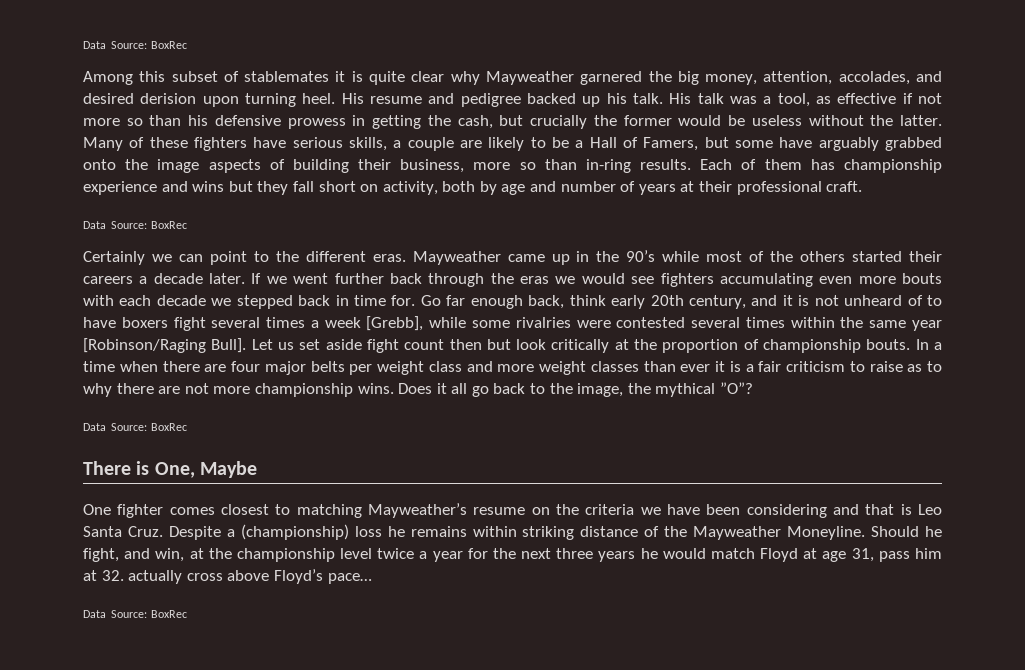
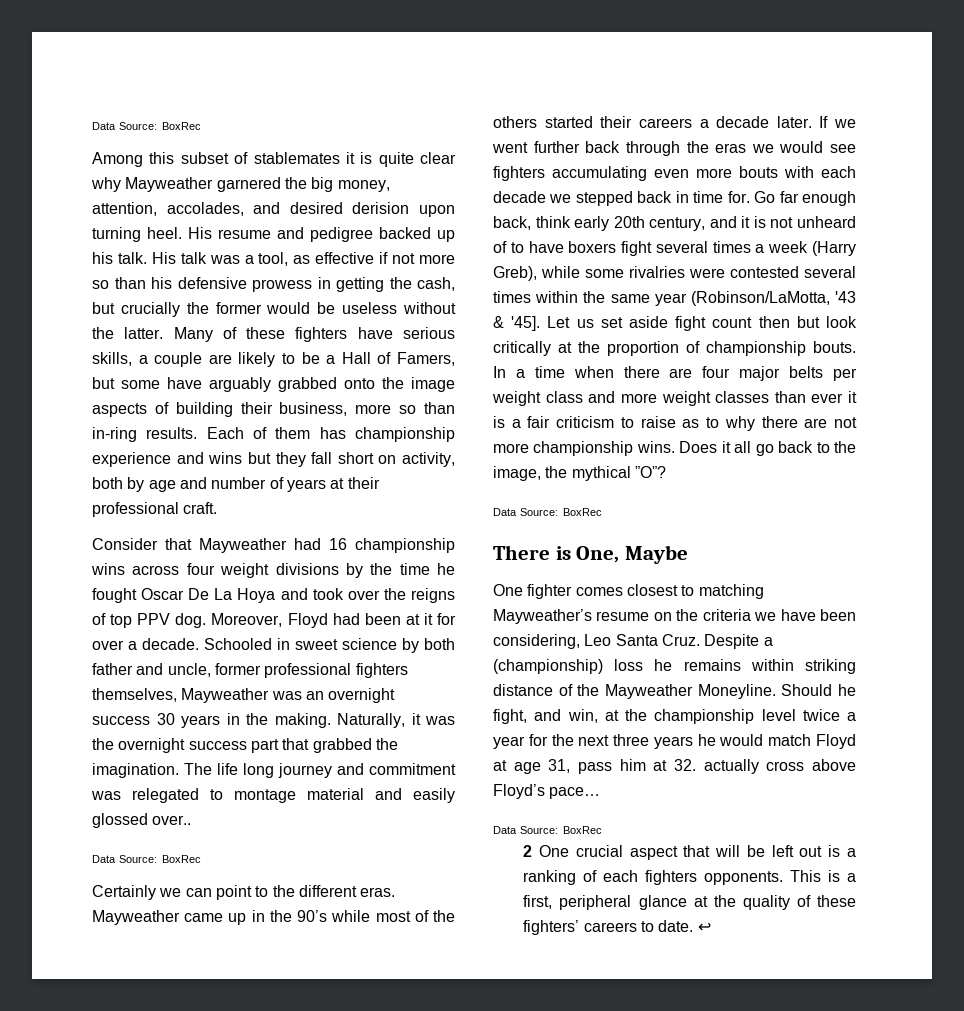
+ Consider that Mayweather had 16 championship wins across four weight divisions by the time he fought Oscar De La Hoya and took over the reigns of top PPV dog. Moreover, Floyd had been at it for over a decade. Schooled in sweet science by both father and uncle, former professional fighters themselves, Mayweather was an overnight success 30 years in the making. Naturally, it was the overnight success part that grabbed the imagination. The life long journey and commitment was relegated to montage material and easily glossed over..
- Go far enough back, think early 20th century, and it is not unheard of to have boxers fight several times a week [Grebb], while some rivalries were contested several times within the same year [Robinson/Raging Bull].
+ Go far enough back, think early 20th century, and it is not unheard of to have boxers fight several times a week (Harry Greb), while some rivalries were contested several times within the same year (Robinson/LaMotta, '43 & '45].
- One fighter comes closest to matching Mayweather’s resume on the criteria we have been considering and that is Leo Santa Cruz.
+ One fighter comes closest to matching Mayweather’s resume on the criteria we have been considering, Leo Santa Cruz.
+ 2 One crucial aspect that will be left out is a ranking of each fighters opponents. This is a first, peripheral glance at the quality of these fighters’ careers to date. ↩

